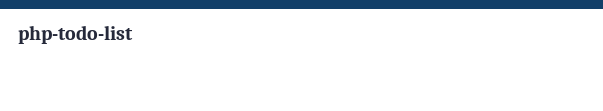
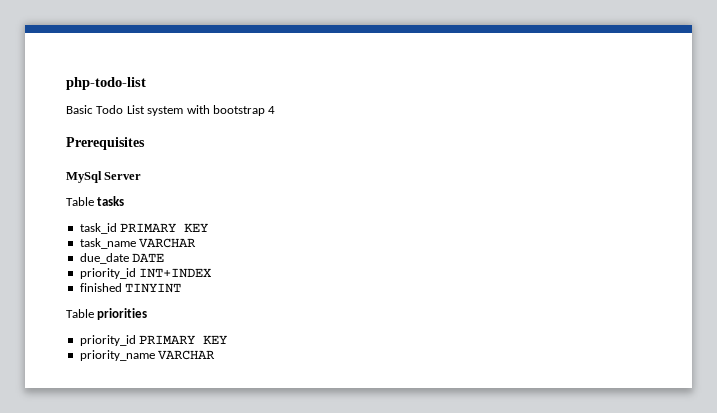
+ Basic Todo List system with bootstrap 4
+ Prerequisites
+ MySql Server
+ Table tasks
+ task_id PRIMARY KEY
+ task_name VARCHAR
+ due_date DATE
+ priority_id INT+INDEX
+ finished TINYINT
+ Table priorities
+ priority_id PRIMARY KEY
+ priority_name VARCHAR

